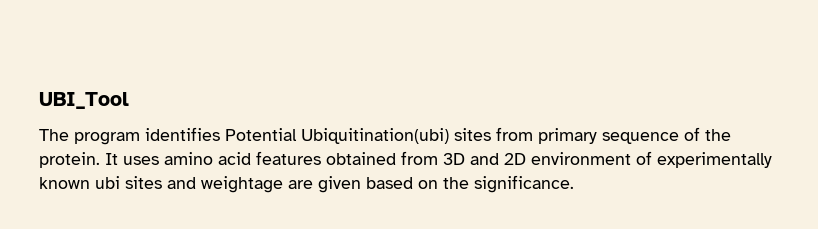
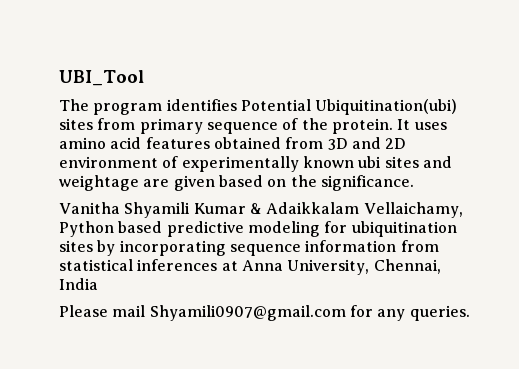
+ Vanitha Shyamili Kumar & Adaikkalam Vellaichamy, Python based predictive modeling for ubiquitination sites by incorporating sequence information from statistical inferences at Anna University, Chennai, India
+ Please mail Shyamili0907@gmail.com for any queries.

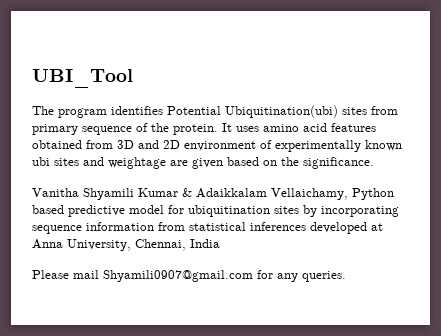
- Vanitha Shyamili Kumar & Adaikkalam Vellaichamy, Python based predictive modeling for ubiquitination sites by incorporating sequence information from statistical inferences at Anna University, Chennai, India
+ Vanitha Shyamili Kumar & Adaikkalam Vellaichamy, Python based predictive model for ubiquitination sites by incorporating sequence information from statistical inferences developed at Anna University, Chennai, India

